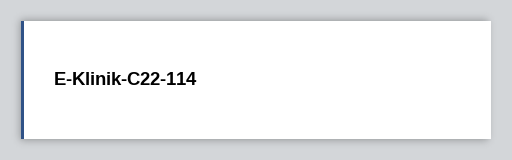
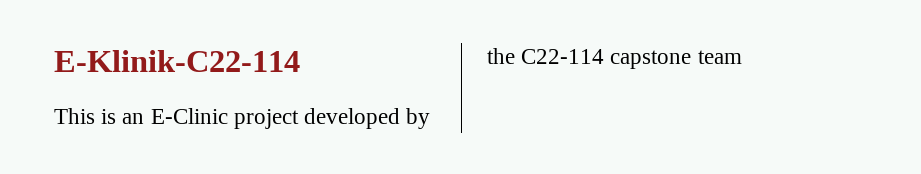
+ This is an E-Clinic project developed by the C22-114 capstone team

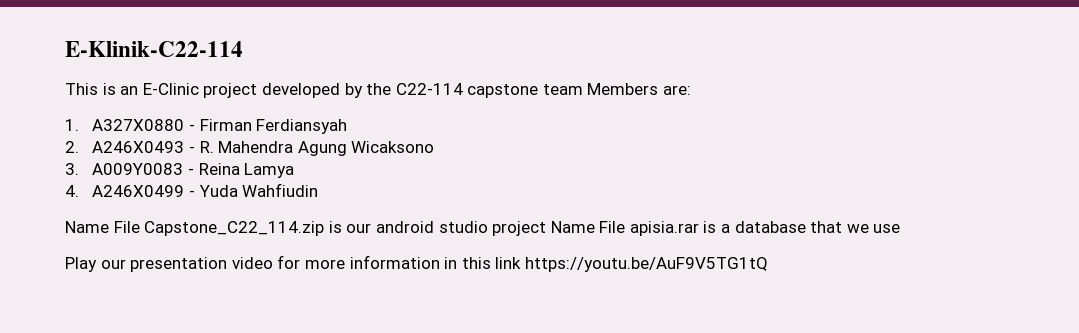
- This is an E-Clinic project developed by the C22-114 capstone team
+ This is an E-Clinic project developed by the C22-114 capstone team Members are:
+ 1. A327X0880 - Firman Ferdiansyah
+ 2. A246X0493 - R. Mahendra Agung Wicaksono
+ 3. A009Y0083 - Reina Lamya
+ 4. A246X0499 - Yuda Wahfiudin
+ Name File Capstone_C22_114.zip is our android studio project Name File apisia.rar is a database that we use
+ Play our presentation video for more information in this link https://youtu.be/AuF9V5TG1tQ

